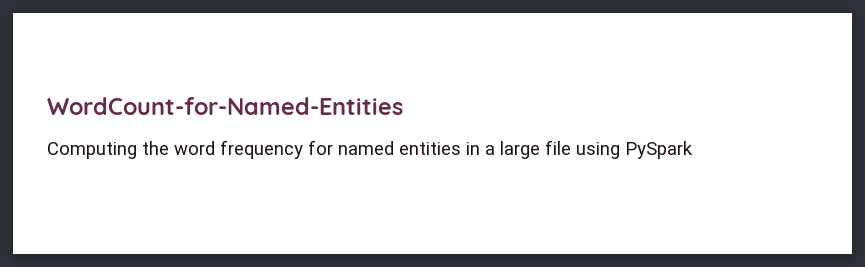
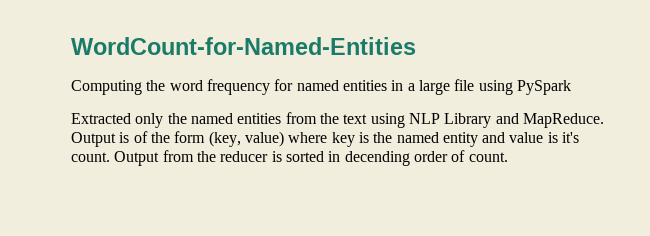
+ Extracted only the named entities from the text using NLP Library and MapReduce. Output is of the form (key, value) where key is the named entity and value is it's count. Output from the reducer is sorted in decending order of count.

